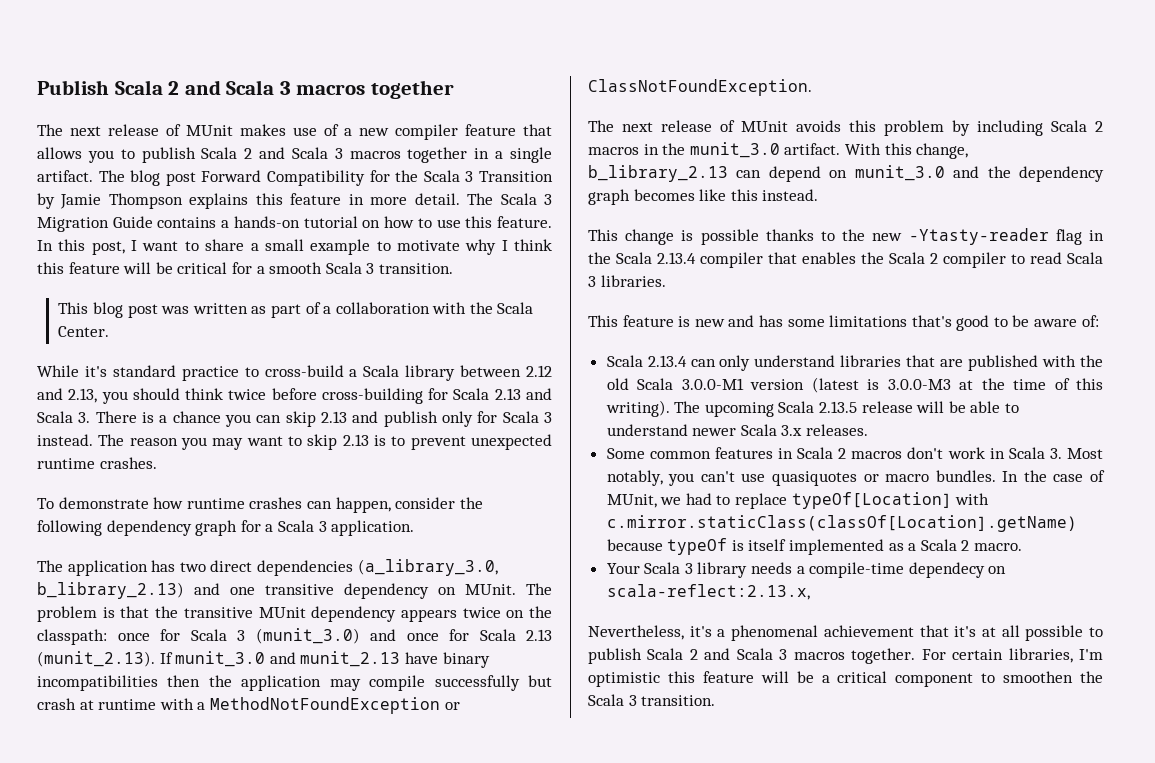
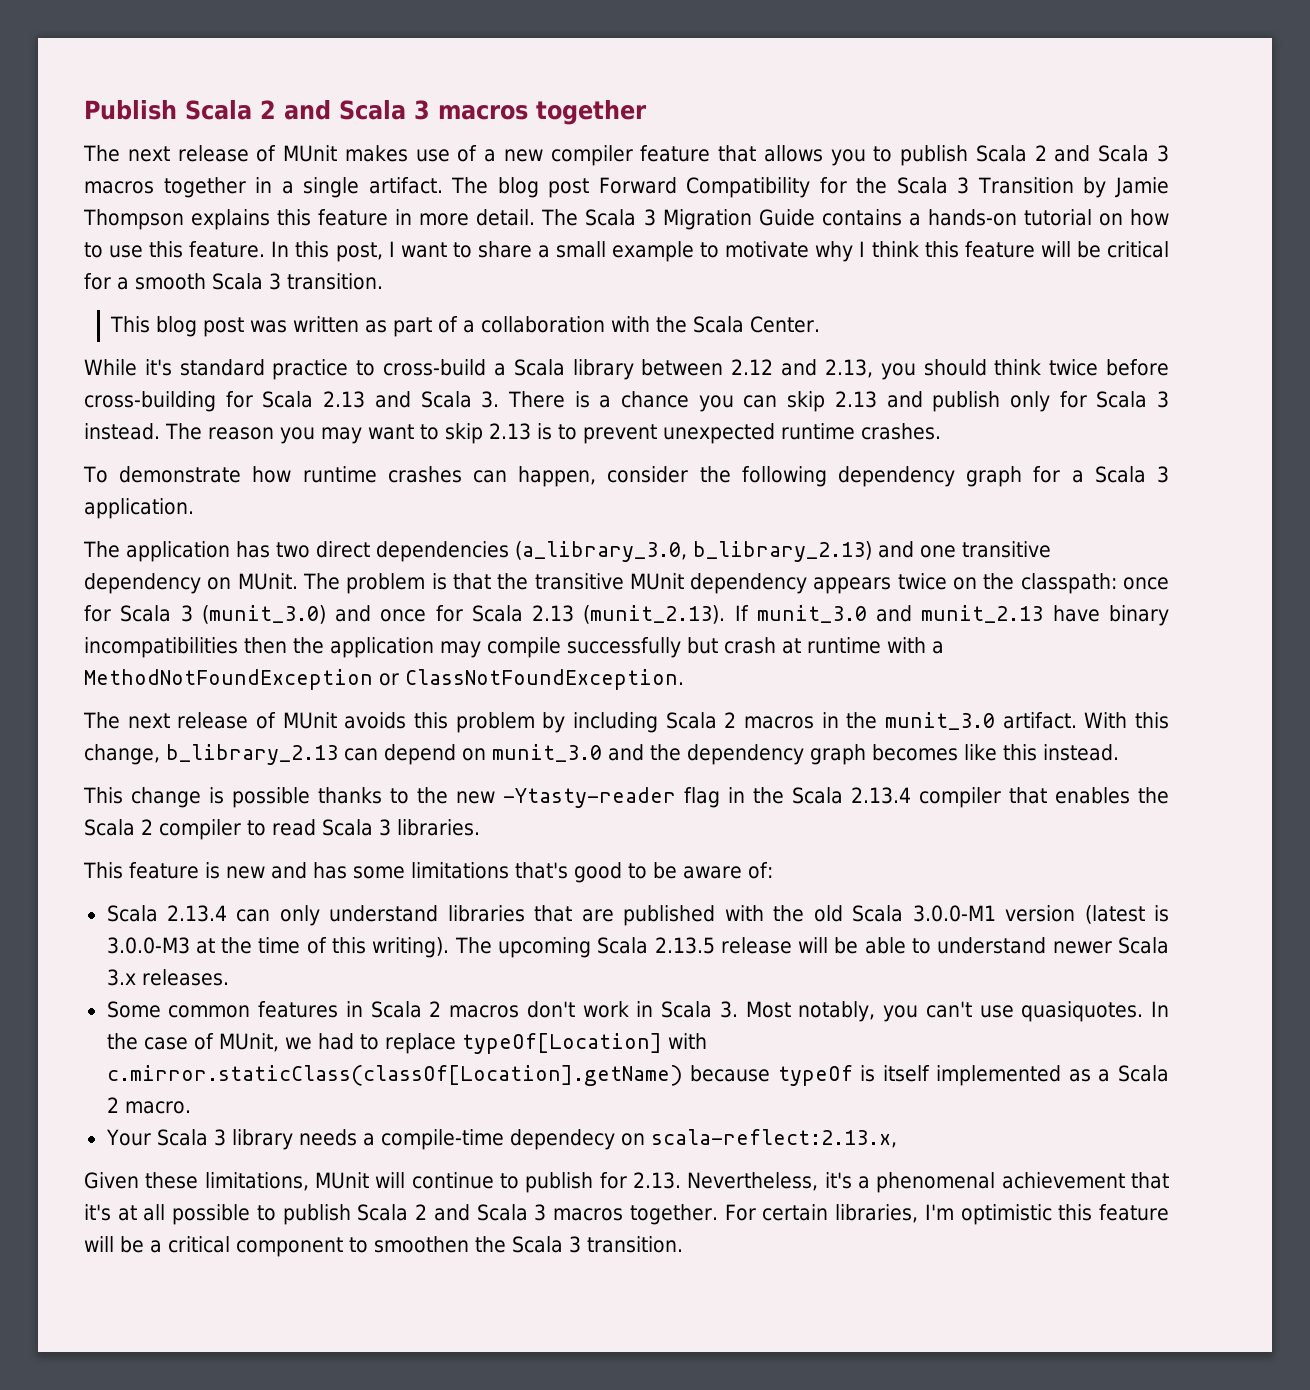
- Some common features in Scala 2 macros don't work in Scala 3. Most notably, you can't use quasiquotes or macro bundles.
+ Some common features in Scala 2 macros don't work in Scala 3. Most notably, you can't use quasiquotes.
- Nevertheless, it's a phenomenal achievement that it's at all possible to publish Scala 2 and Scala 3 macros together.
+ Given these limitations, MUnit will continue to publish for 2.13. Nevertheless, it's a phenomenal achievement that it's at all possible to publish Scala 2 and Scala 3 macros together.

